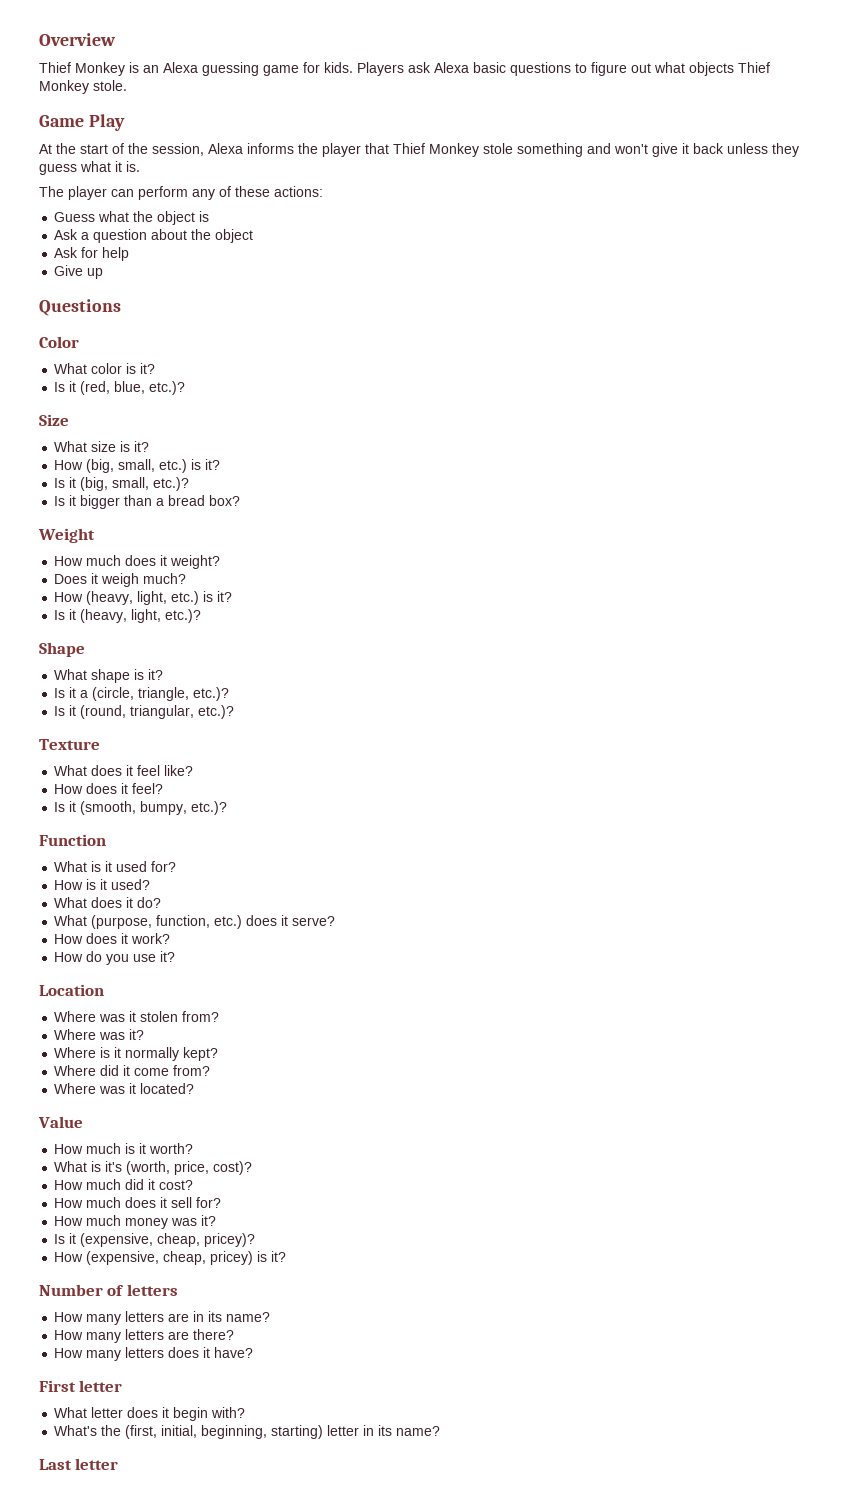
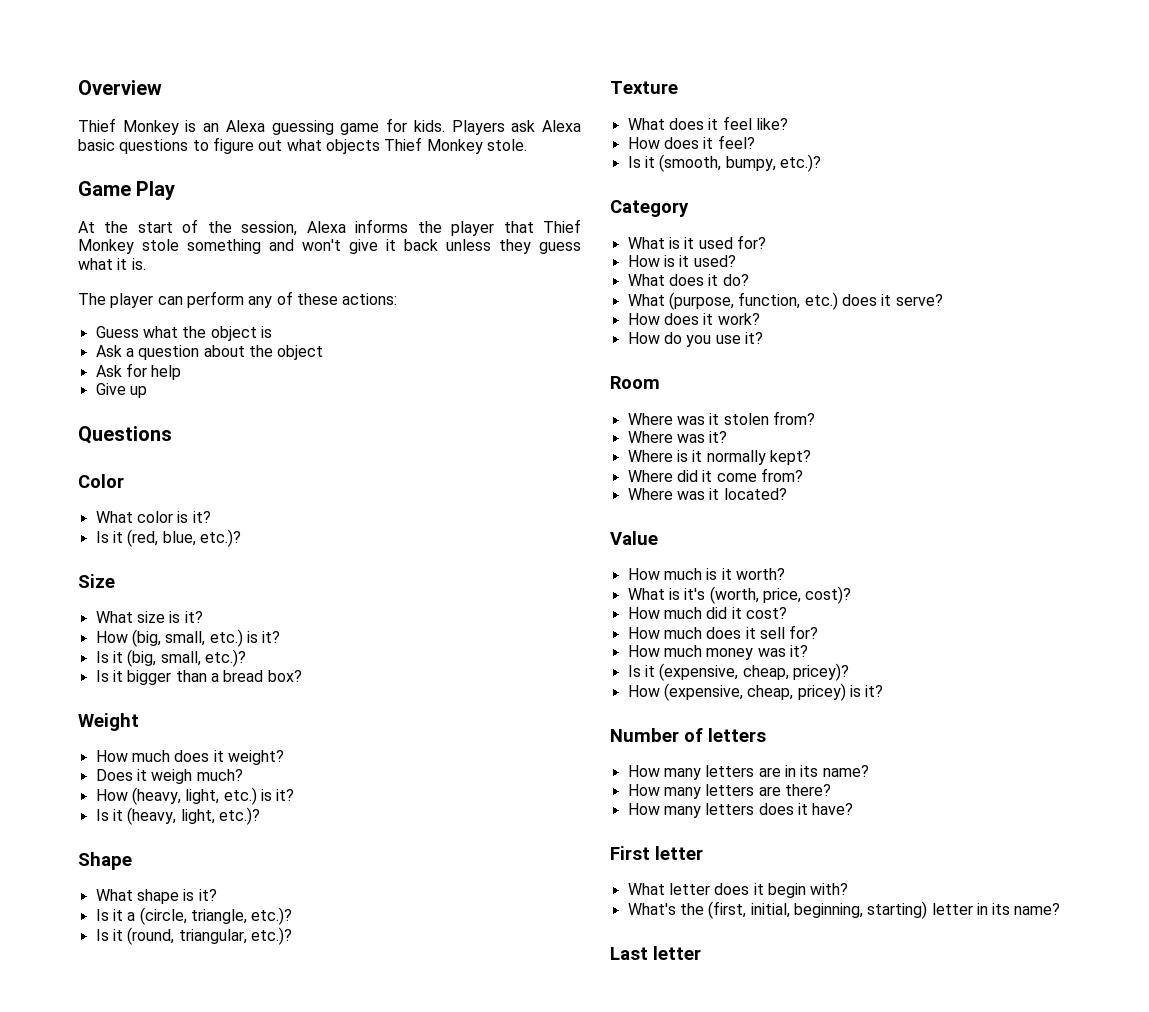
- Function
+ Category
- Location
+ Room

